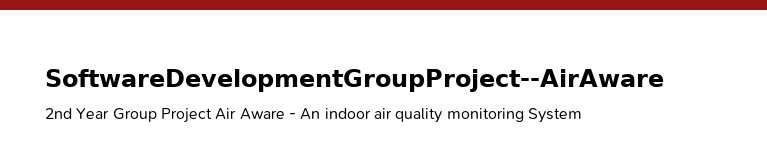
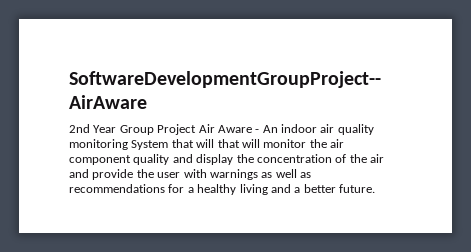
- 2nd Year Group Project Air Aware - An indoor air quality monitoring System
+ 2nd Year Group Project Air Aware - An indoor air quality monitoring System that will that will monitor the air component quality and display the concentration of the air and provide the user with warnings as well as recommendations for a healthy living and a better future.

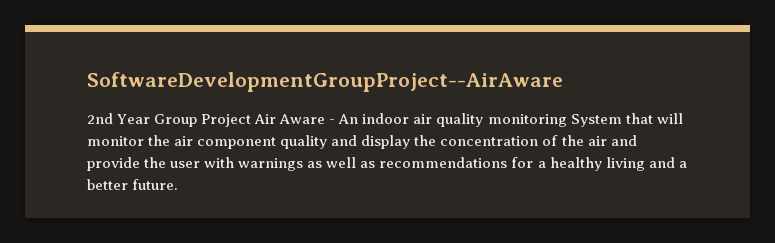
- 2nd Year Group Project Air Aware - An indoor air quality monitoring System that will that will monitor the air component quality and display the concentration of the air and provide the user with warnings as well as recommendations for a healthy living and a better future.
+ 2nd Year Group Project Air Aware - An indoor air quality monitoring System that will monitor the air component quality and display the concentration of the air and provide the user with warnings as well as recommendations for a healthy living and a better future.

